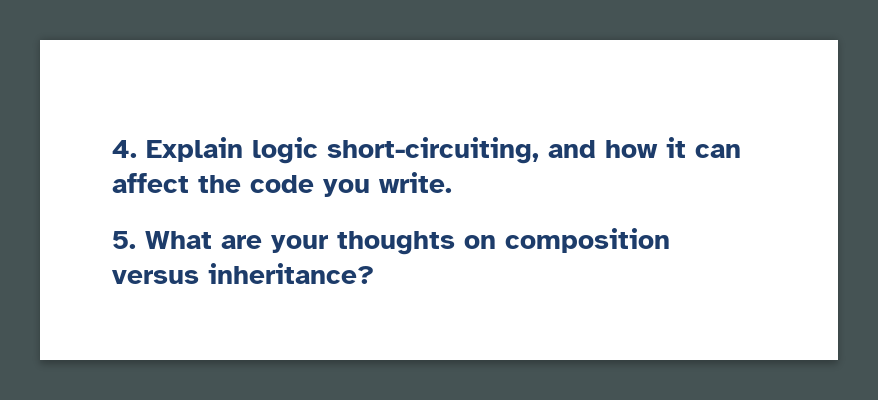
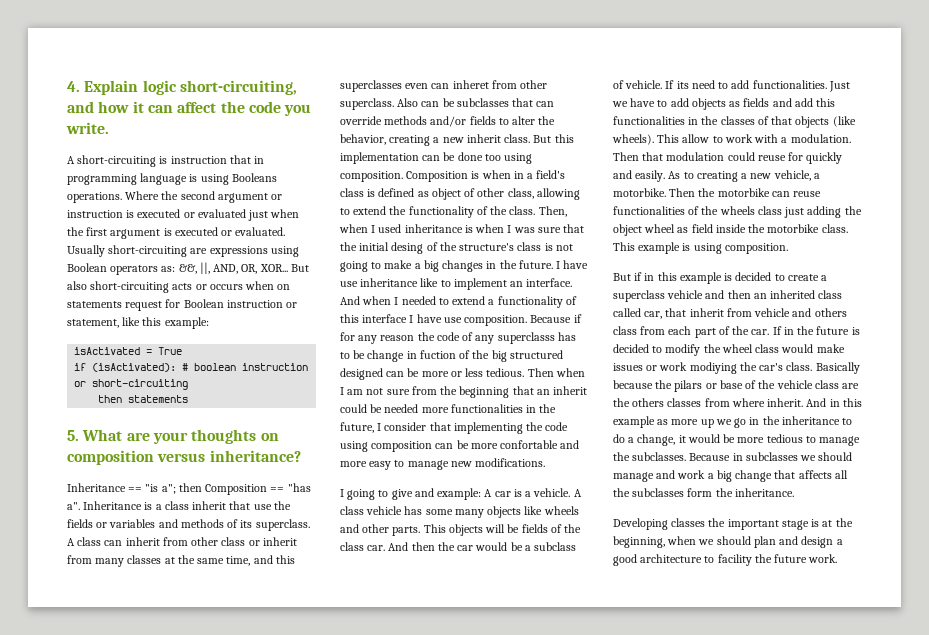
+ A short-circuiting is instruction that in programming language is using Booleans operations. Where the second argument or instruction is executed or evaluated just when the first argument is executed or evaluated. Usually short-circuiting are expressions using Boolean operators as: &&, ||, AND, OR, XOR... But also short-circuiting acts or occurs when on statements request for Boolean instruction or statement, like this example:
+ isActivated = True
+ if (isActivated): # boolean instruction or short-circuiting
+ then statements
+ Inheritance == "is a"; then Composition == "has a". Inheritance is a class inherit that use the fields or variables and methods of its superclass. A class can inherit from other class or inherit from many classes at the same time, and this superclasses even can inheret from other superclass. Also can be subclasses that can override methods and/or fields to alter the behavior, creating a new inherit class. But this implementation can be done too using composition. Composition is when in a field's class is defined as object of other class, allowing to extend the functionality of the class. Then, when I used inheritance is when I was sure that the initial desing of the structure's class is not going to make a big changes in the future. I have use inheritance like to implement an interface. And when I needed to extend a functionality of this interface I have use composition. Because if for any reason the code of any superclasss has to be change in fuction of the big structured designed can be more or less tedious. Then when I am not sure from the beginning that an inherit could be needed more functionalities in the future, I consider that implementing the code using composition can be more confortable and more easy to manage new modifications.
+ I going to give and example: A car is a vehicle. A class vehicle has some many objects like wheels and other parts. This objects will be fields of the class car. And then the car would be a subclass of vehicle. If its need to add functionalities. Just we have to add objects as fields and add this functionalities in the classes of that objects (like wheels). This allow to work with a modulation. Then that modulation could reuse for quickly and easily. As to creating a new vehicle, a motorbike. Then the motorbike can reuse functionalities of the wheels class just adding the object wheel as field inside the motorbike class. This example is using composition.
+ But if in this example is decided to create a superclass vehicle and then an inherited class called car, that inherit from vehicle and others class from each part of the car. If in the future is decided to modify the wheel class would make issues or work modiying the car's class. Basically because the pilars or base of the vehicle class are the others classes from where inherit. And in this example as more up we go in the inheritance to do a change, it would be more tedious to manage the subclasses. Because in subclasses we should manage and work a big change that affects all the subclasses form the inheritance.
+ Developing classes the important stage is at the beginning, when we should plan and design a good architecture to facility the future work.

